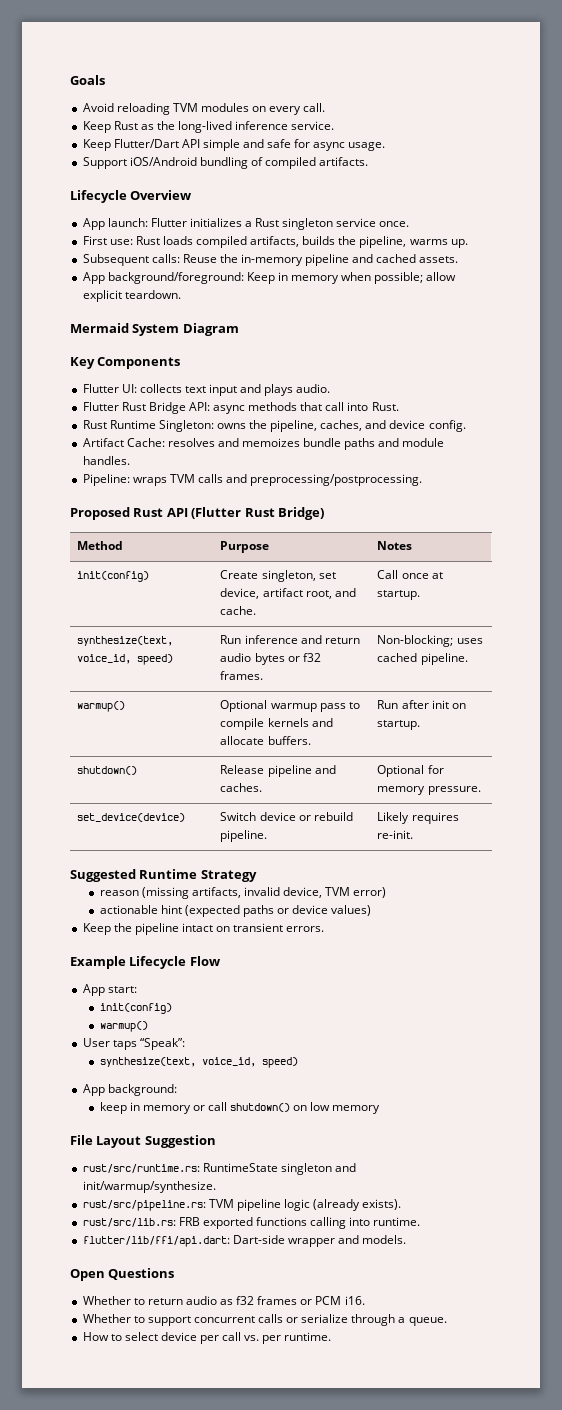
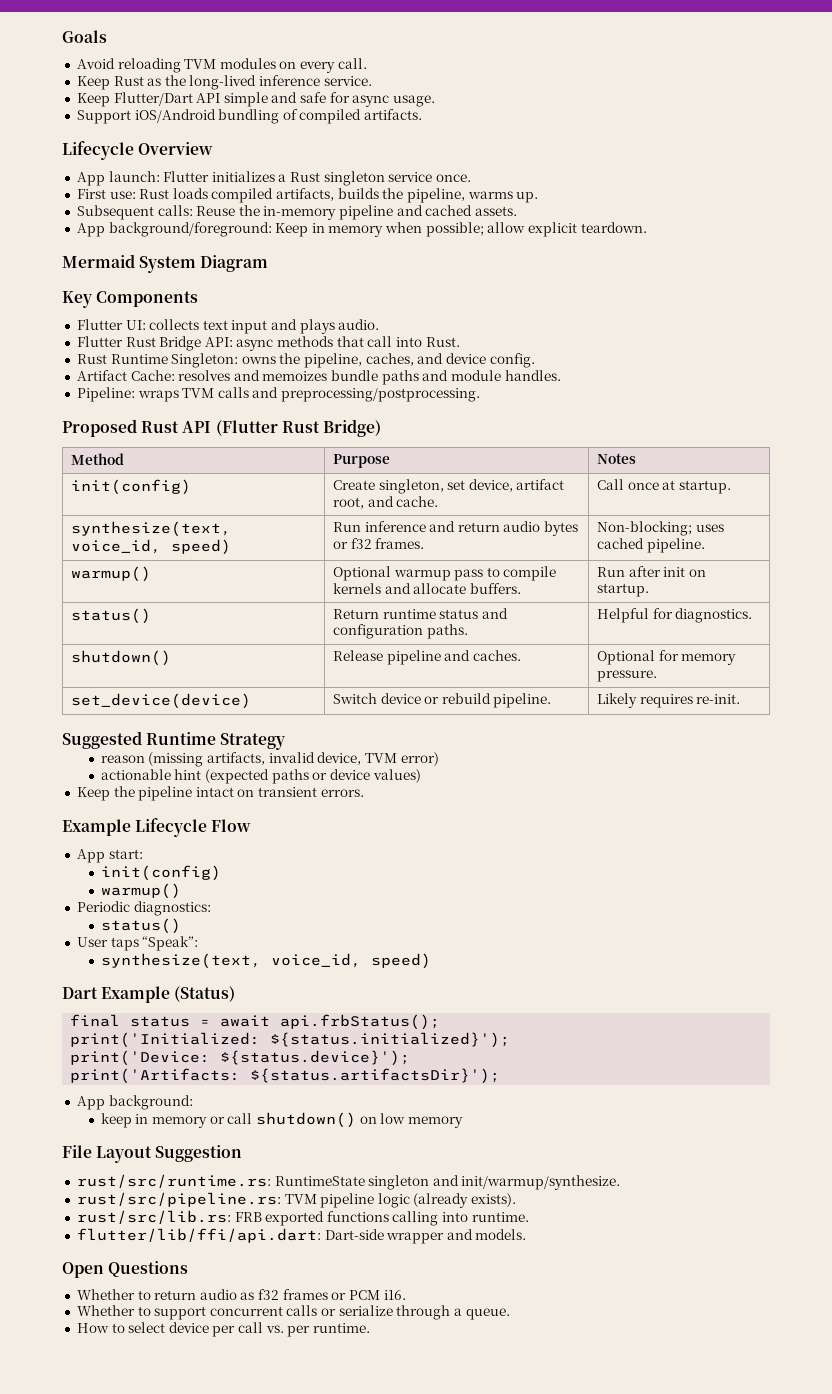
+ status() | Return runtime status and configuration paths. | Helpful for diagnostics.
+ Periodic diagnostics:
+ status()
+ Dart Example (Status)
+ final status = await api.frbStatus();
+ print('Initialized: ${status.initialized}');
+ print('Device: ${status.device}');
+ print('Artifacts: ${status.artifactsDir}');

